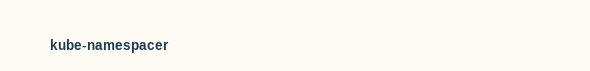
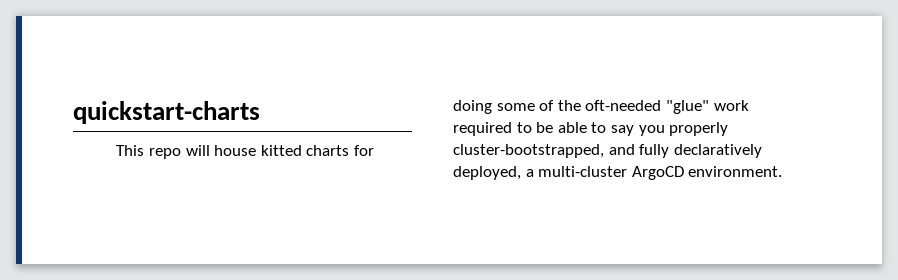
- kube-namespacer
+ quickstart-charts
+ This repo will house kitted charts for doing some of the oft-needed "glue" work required to be able to say you properly cluster-bootstrapped, and fully declaratively deployed, a multi-cluster ArgoCD environment.

